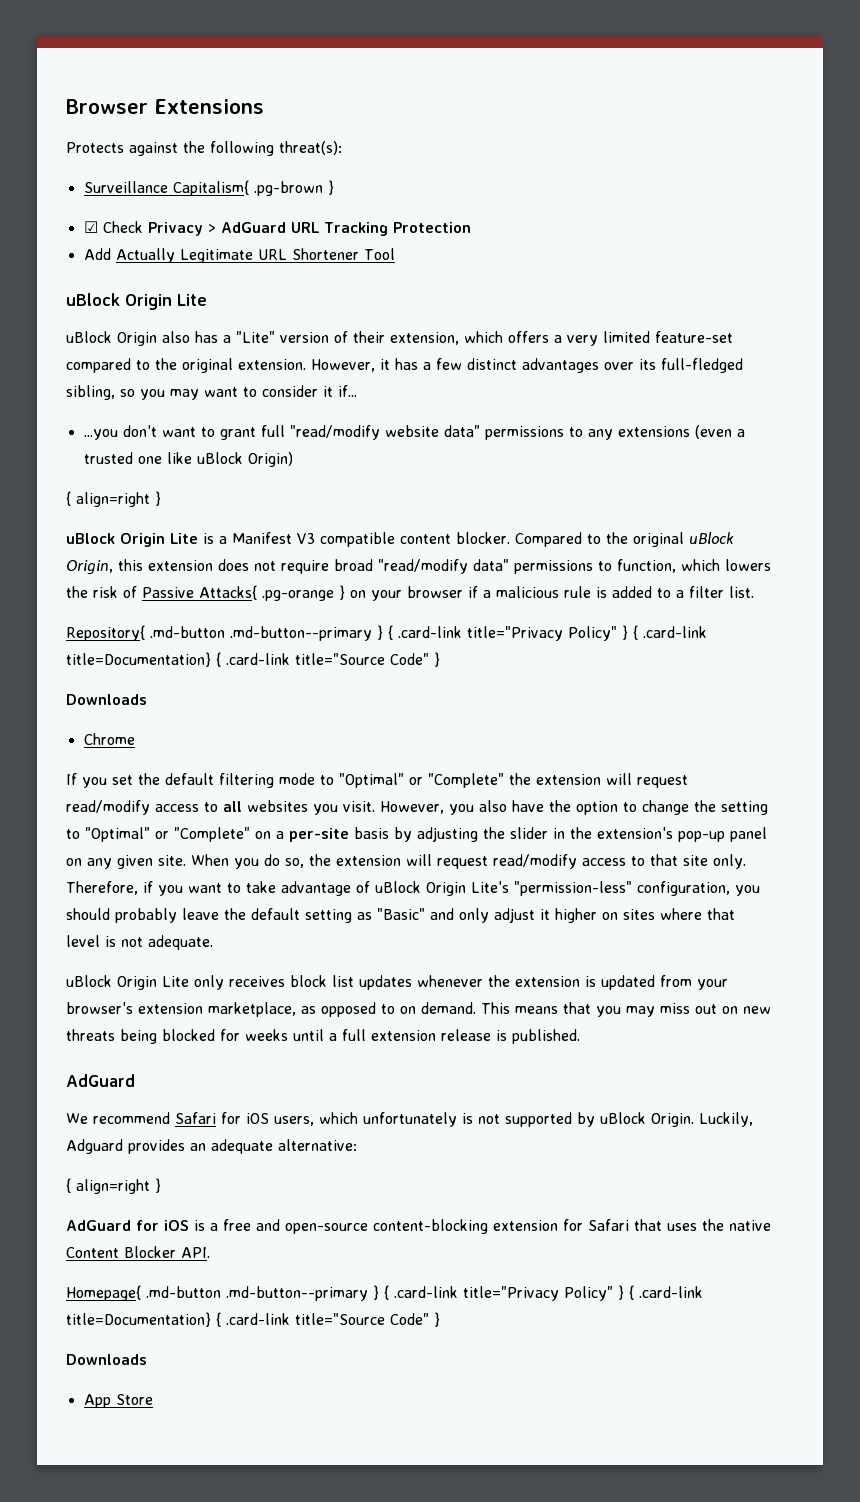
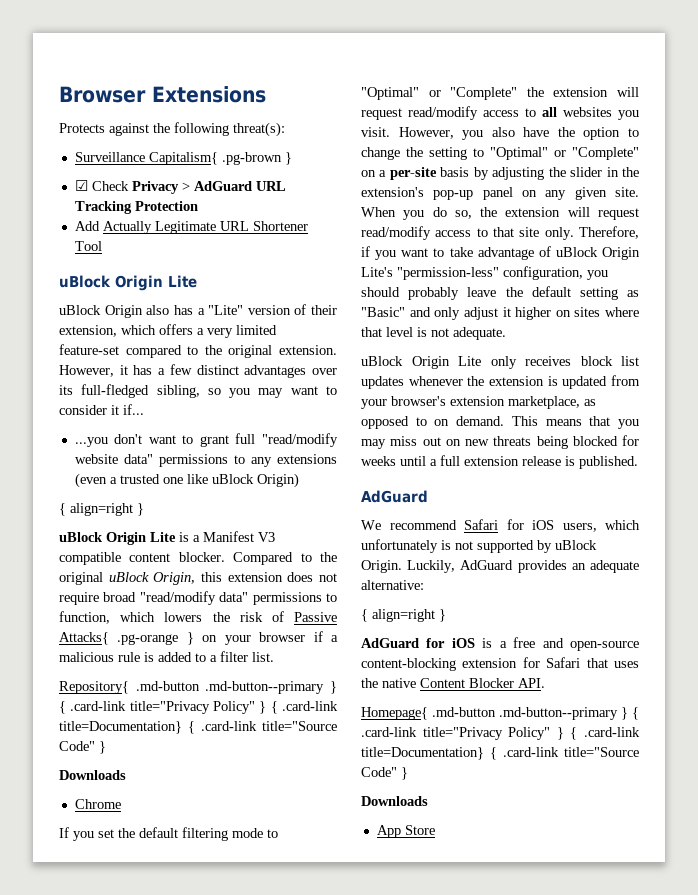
- Luckily, Adguard provides an adequate alternative:
+ Luckily, AdGuard provides an adequate alternative:

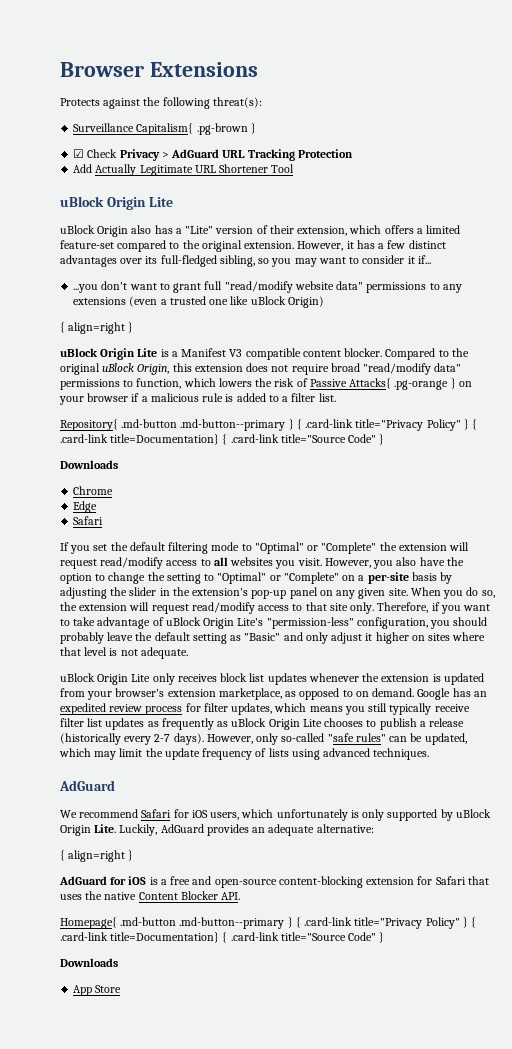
- uBlock Origin also has a "Lite" version of their extension, which offers a very limited feature-set compared to the original extension.
+ uBlock Origin also has a "Lite" version of their extension, which offers a limited feature-set compared to the original extension.
+ Edge
+ Safari
- This means that you may miss out on new threats being blocked for weeks until a full extension release is published.
+ Google has an expedited review process for filter updates, which means you still typically receive filter list updates as frequently as uBlock Origin Lite chooses to publish a release (historically every 2-7 days). However, only so-called "safe rules" can be updated, which may limit the update frequency of lists using advanced techniques.
- We recommend Safari for iOS users, which unfortunately is not supported by uBlock Origin.
+ We recommend Safari for iOS users, which unfortunately is only supported by uBlock Origin Lite.

